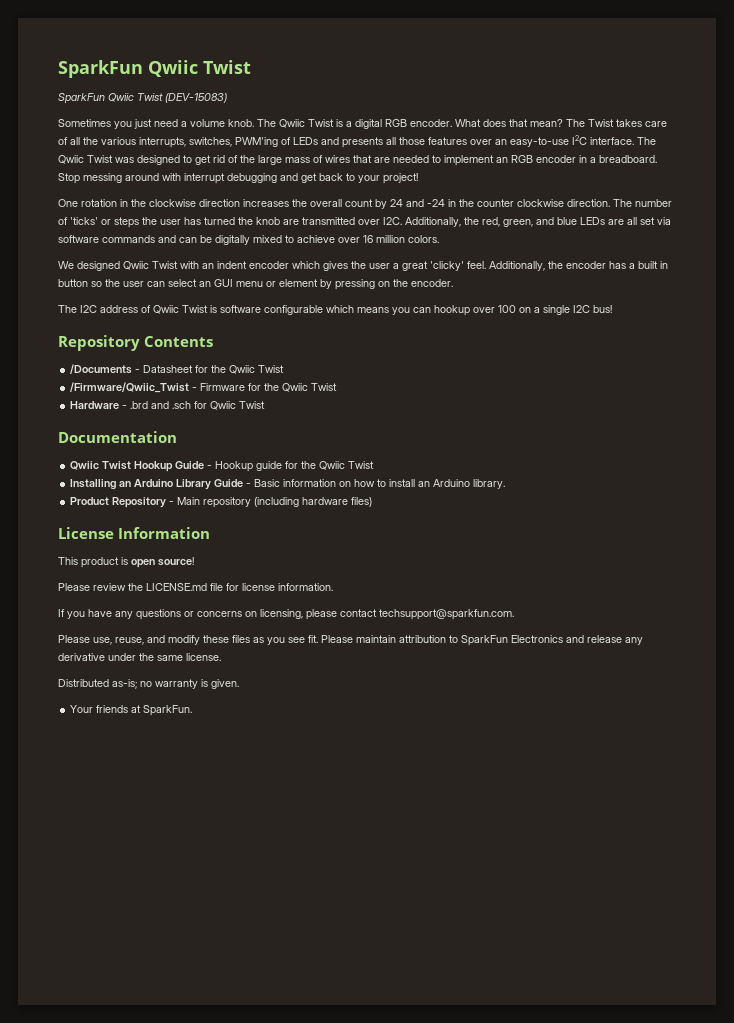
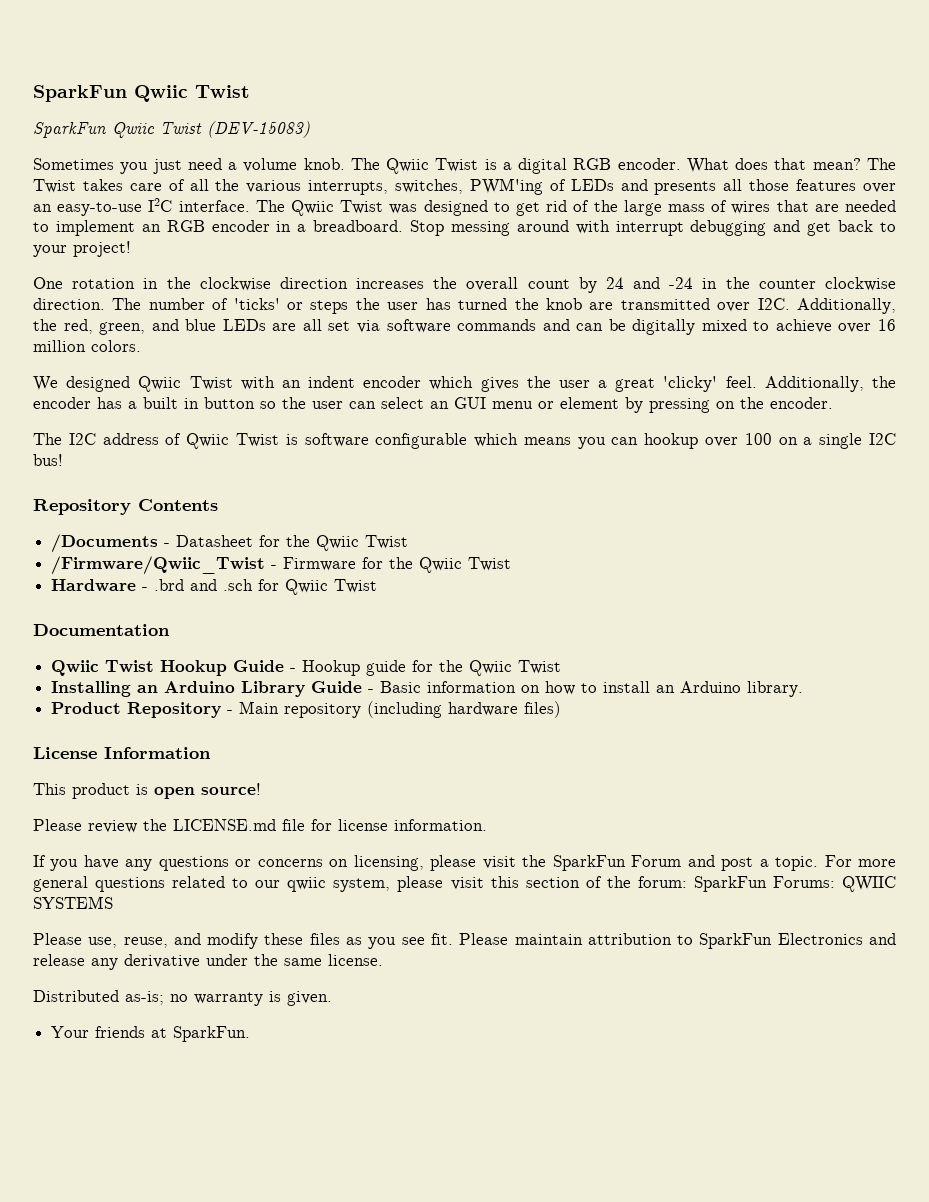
- If you have any questions or concerns on licensing, please contact techsupport@sparkfun.com.
+ If you have any questions or concerns on licensing, please visit the SparkFun Forum and post a topic. For more general questions related to our qwiic system, please visit this section of the forum: SparkFun Forums: QWIIC SYSTEMS

